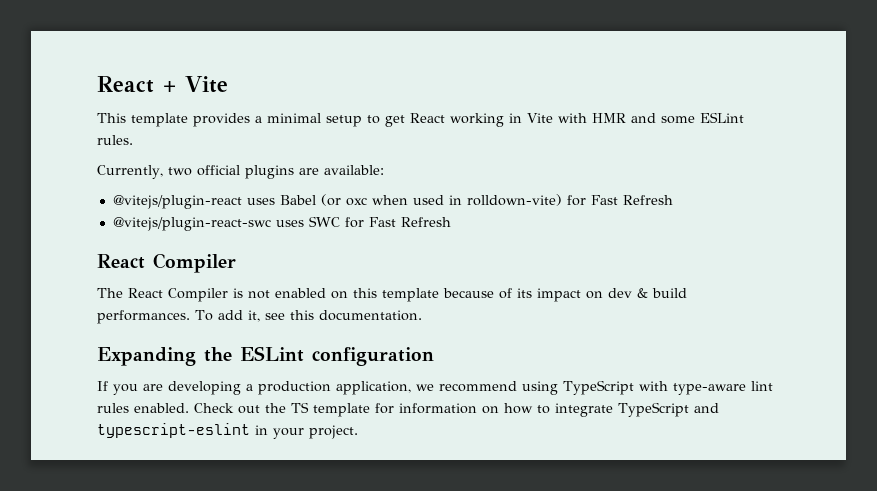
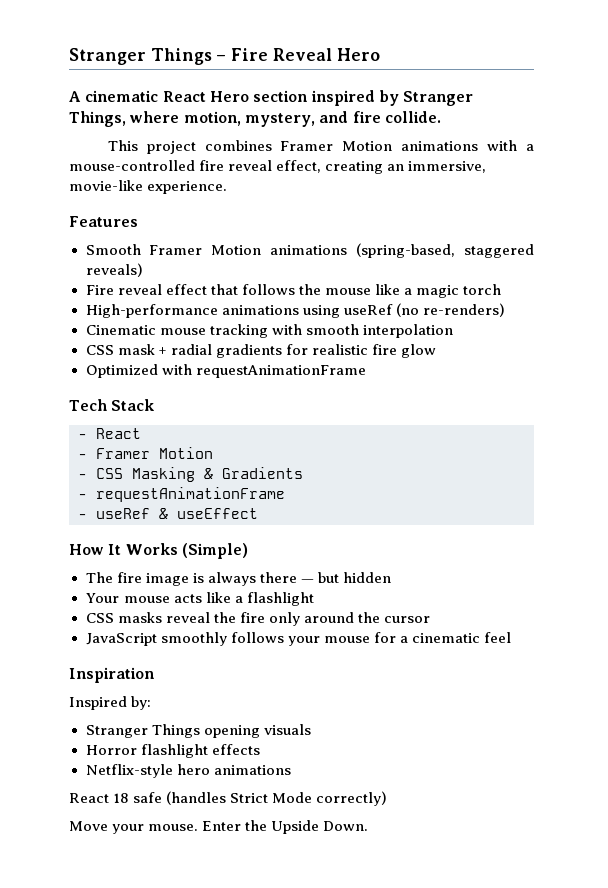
- React + Vite
- This template provides a minimal setup to get React working in Vite with HMR and some ESLint rules.
- Currently, two official plugins are available:
- @vitejs/plugin-react uses Babel (or oxc when used in rolldown-vite) for Fast Refresh
- @vitejs/plugin-react-swc uses SWC for Fast Refresh
- React Compiler
- The React Compiler is not enabled on this template because of its impact on dev & build performances. To add it, see this documentation.
- Expanding the ESLint configuration
- If you are developing a production application, we recommend using TypeScript with type-aware lint rules enabled. Check out the TS template for information on how to integrate TypeScript and typescript-eslint in your project.
+ Stranger Things – Fire Reveal Hero
+ A cinematic React Hero section inspired by Stranger Things, where motion, mystery, and fire collide.
+ This project combines Framer Motion animations with a mouse-controlled fire reveal effect, creating an immersive, movie-like experience.
+ Features
+ Smooth Framer Motion animations (spring-based, staggered reveals)
+ Fire reveal effect that follows the mouse like a magic torch
+ High-performance animations using useRef (no re-renders)
+ Cinematic mouse tracking with smooth interpolation
+ CSS mask + radial gradients for realistic fire glow
+ Optimized with requestAnimationFrame
+ Tech Stack
+ - React
+ - Framer Motion
+ - CSS Masking & Gradients
+ - requestAnimationFrame
+ - useRef & useEffect
+ How It Works (Simple)
+ The fire image is always there — but hidden
+ Your mouse acts like a flashlight
+ CSS masks reveal the fire only around the cursor
+ JavaScript smoothly follows your mouse for a cinematic feel
+ Inspiration
+ Inspired by:
+ Stranger Things opening visuals
+ Horror flashlight effects
+ Netflix-style hero animations
+ React 18 safe (handles Strict Mode correctly)
+ Move your mouse. Enter the Upside Down.

